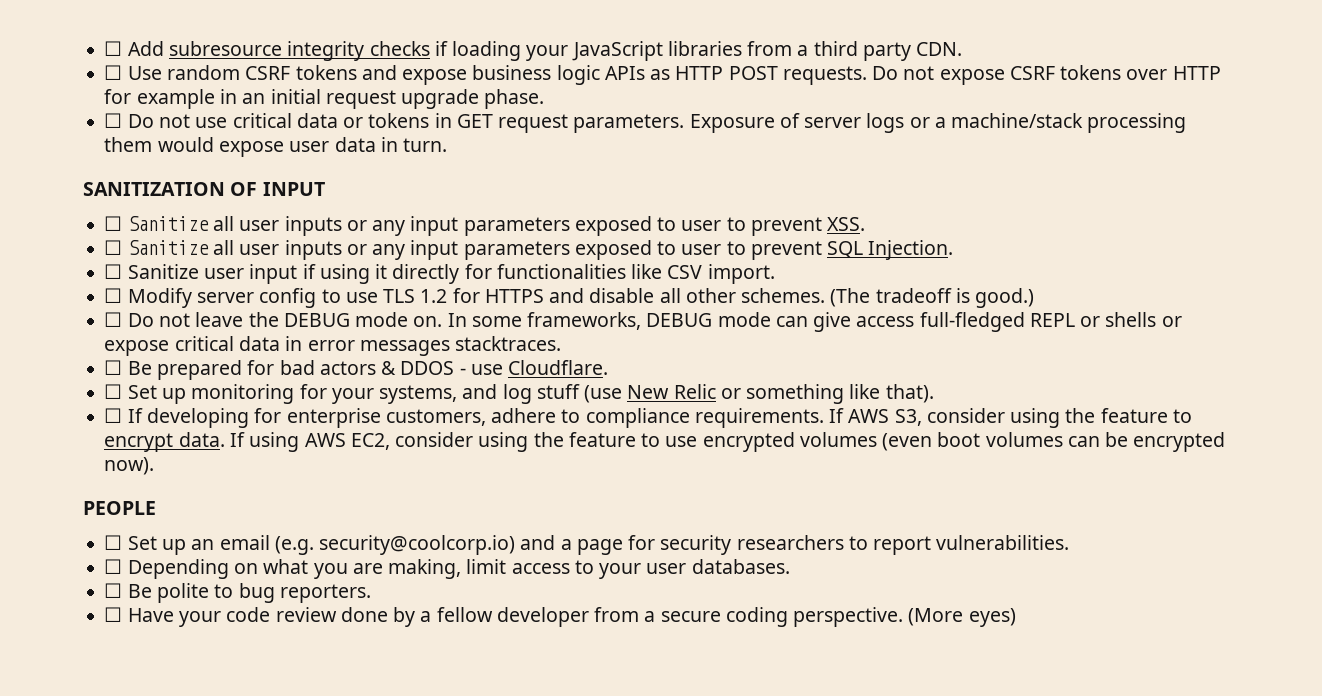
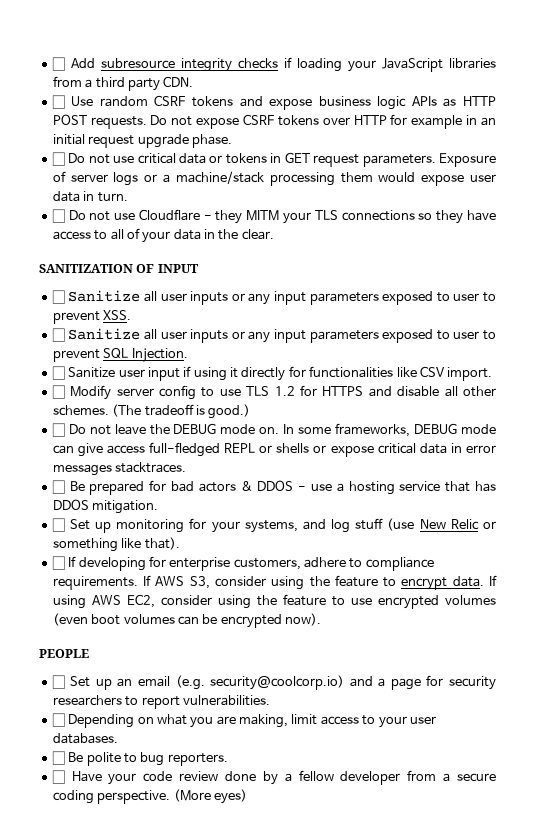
+ ☐ Do not use Cloudflare - they MITM your TLS connections so they have access to all of your data in the clear.
- ☐ Be prepared for bad actors & DDOS - use Cloudflare.
+ ☐ Be prepared for bad actors & DDOS - use a hosting service that has DDOS mitigation.

